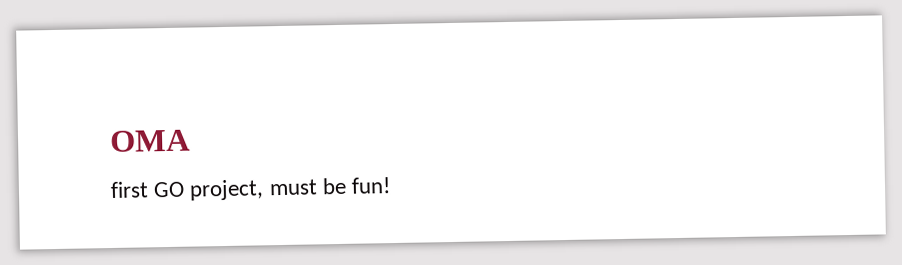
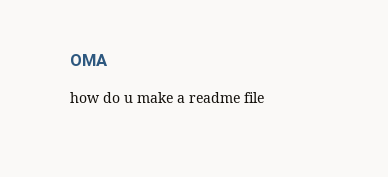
- first GO project, must be fun!
+ how do u make a readme file

